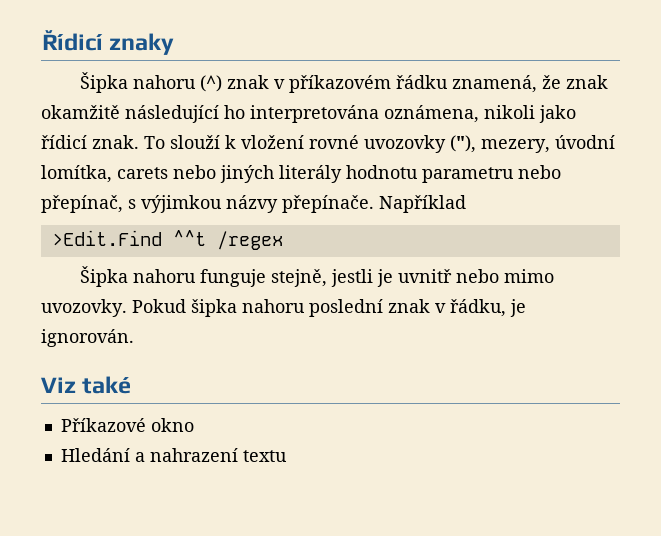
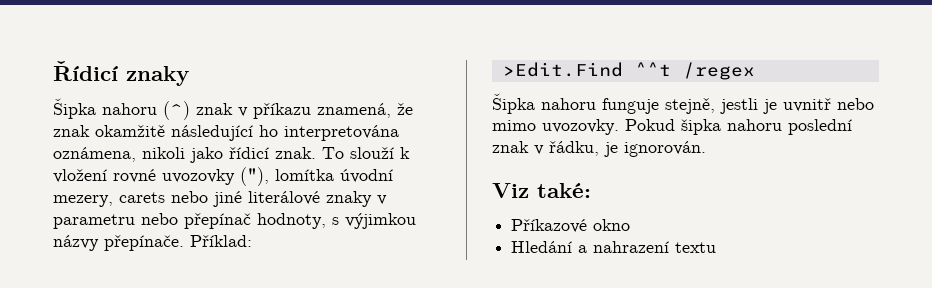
- Šipka nahoru (^) znak v příkazovém řádku znamená, že znak okamžitě následující ho interpretována oznámena, nikoli jako řídicí znak.
+ Šipka nahoru (^) znak v příkazu znamená, že znak okamžitě následující ho interpretována oznámena, nikoli jako řídicí znak.
- To slouží k vložení rovné uvozovky ("), mezery, úvodní lomítka, carets nebo jiných literály hodnotu parametru nebo přepínač, s výjimkou názvy přepínače.
+ To slouží k vložení rovné uvozovky ("), lomítka úvodní mezery, carets nebo jiné literálové znaky v parametru nebo přepínač hodnoty, s výjimkou názvy přepínače.
- Například
+ Příklad:
- Viz také
+ Viz také:

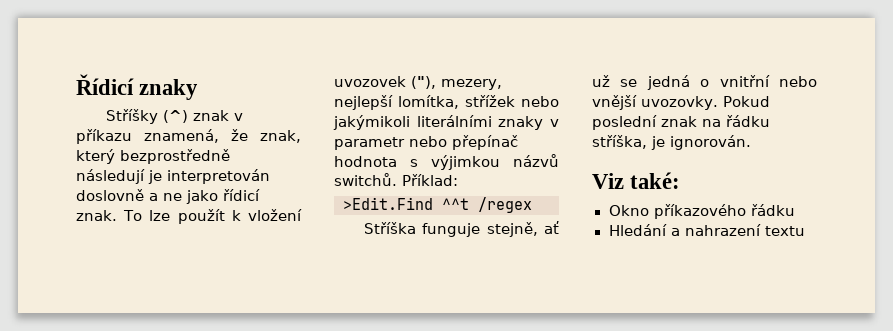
- Šipka nahoru (^) znak v příkazu znamená, že znak okamžitě následující ho interpretována oznámena, nikoli jako řídicí znak. To slouží k vložení rovné uvozovky ("), lomítka úvodní mezery, carets nebo jiné literálové znaky v parametru nebo přepínač hodnoty, s výjimkou názvy přepínače.
+ Stříšky (^) znak v příkazu znamená, že znak, který bezprostředně následují je interpretován doslovně a ne jako řídicí znak. To lze použít k vložení uvozovek ("), mezery, nejlepší lomítka, střížek nebo jakýmikoli literálními znaky v parametr nebo přepínač hodnota s výjimkou názvů switchů.
- Šipka nahoru funguje stejně, jestli je uvnitř nebo mimo uvozovky. Pokud šipka nahoru poslední znak v řádku, je ignorován.
+ Stříška funguje stejně, ať už se jedná o vnitřní nebo vnější uvozovky. Pokud poslední znak na řádku stříška, je ignorován.
- Příkazové okno
+ Okno příkazového řádku

